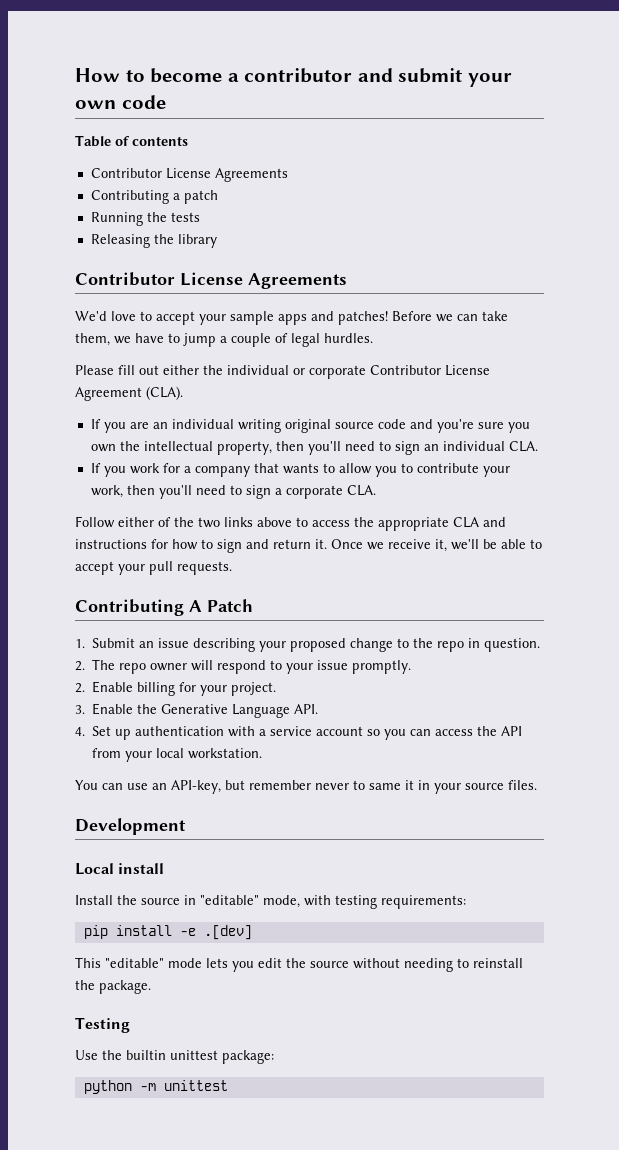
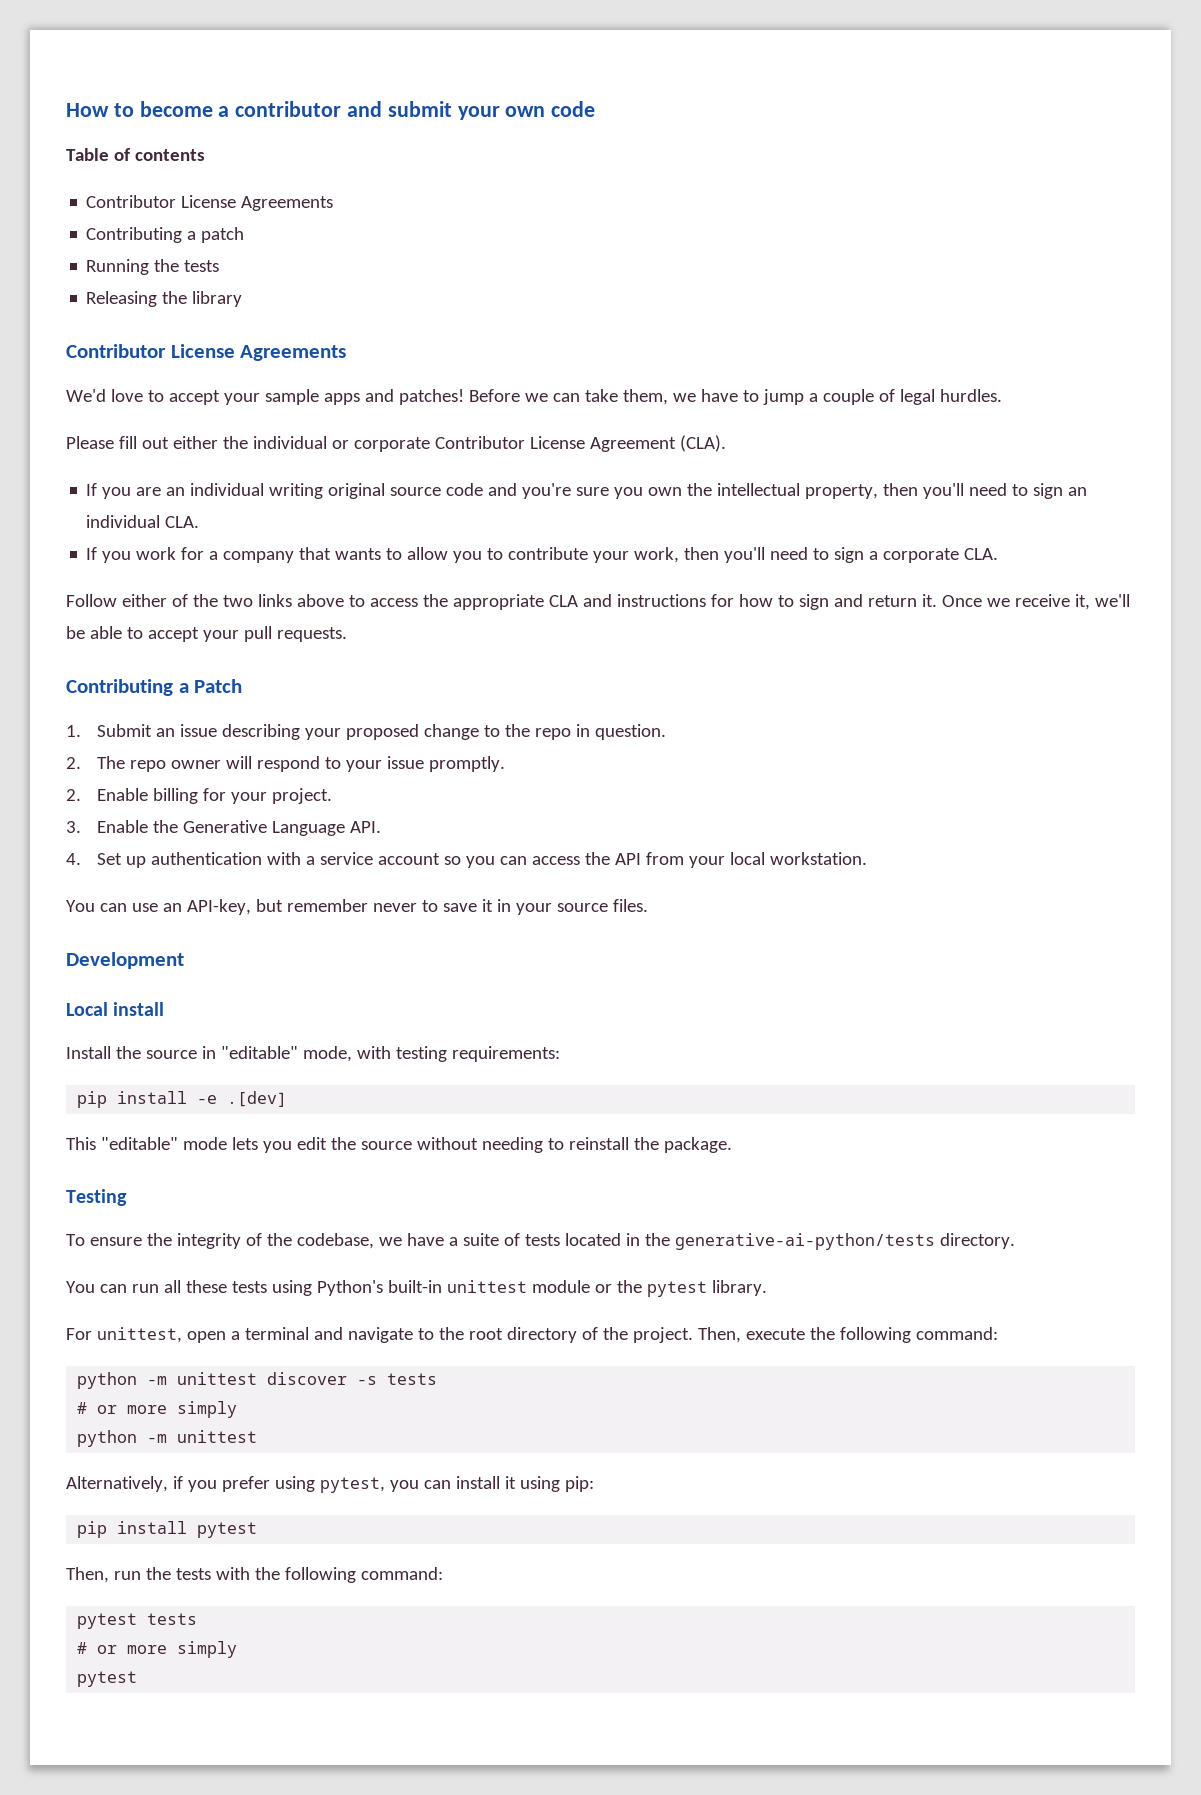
- Contributing A Patch
+ Contributing a Patch
- You can use an API-key, but remember never to same it in your source files.
+ You can use an API-key, but remember never to save it in your source files.
- Use the builtin unittest package:
+ To ensure the integrity of the codebase, we have a suite of tests located in the generative-ai-python/tests directory.
+ You can run all these tests using Python's built-in unittest module or the pytest library.
+ For unittest, open a terminal and navigate to the root directory of the project. Then, execute the following command:
+ python -m unittest discover -s tests
+ # or more simply
  python -m unittest
+ Alternatively, if you prefer using pytest, you can install it using pip:
+ pip install pytest
+ Then, run the tests with the following command:
+ pytest tests
+ # or more simply
+ pytest

